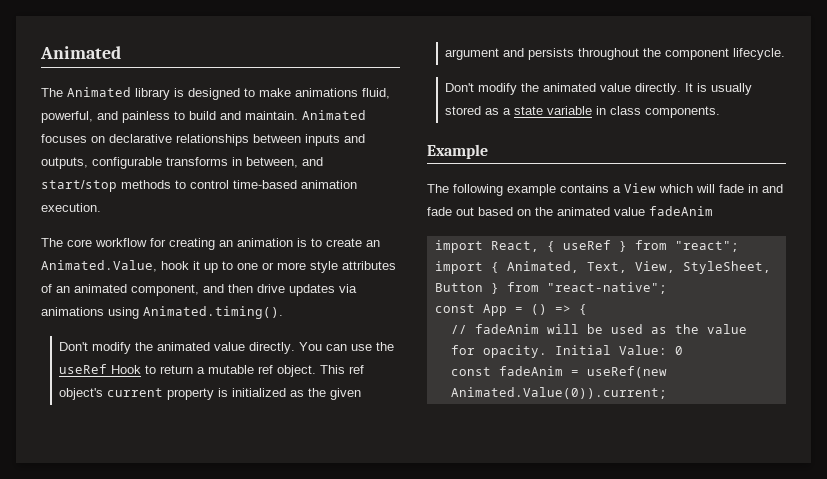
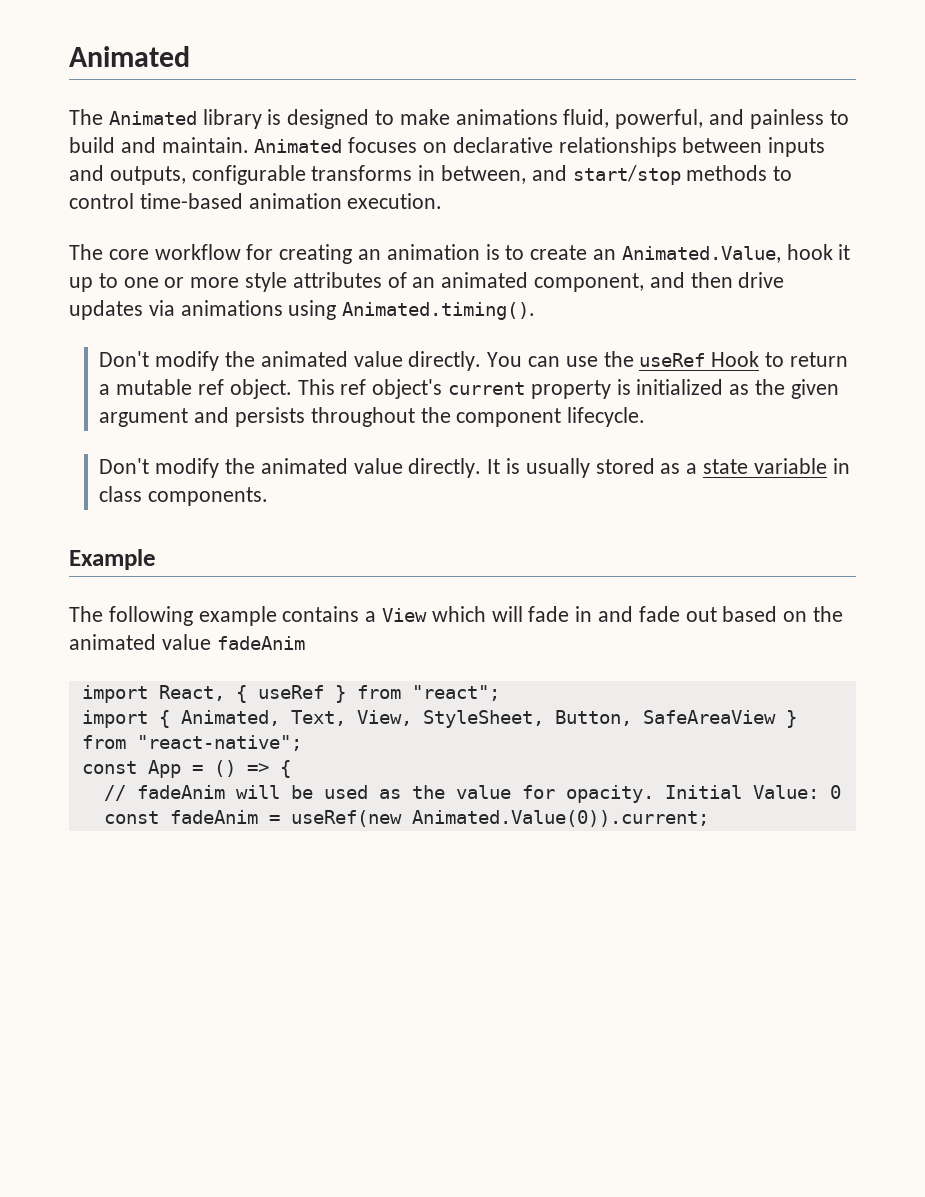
- import { Animated, Text, View, StyleSheet, Button } from "react-native";
+ import { Animated, Text, View, StyleSheet, Button, SafeAreaView } from "react-native";

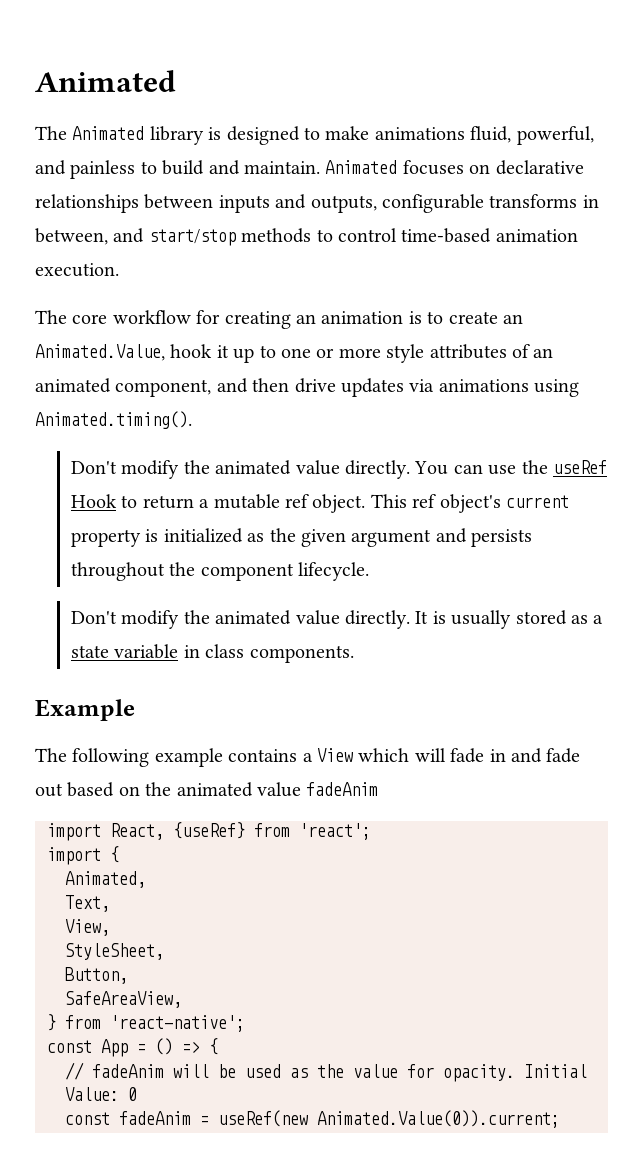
- import React, { useRef } from "react";
+ import React, {useRef} from 'react';
- import { Animated, Text, View, StyleSheet, Button, SafeAreaView } from "react-native";
+ import {
+ Animated,
+ Text,
+ View,
+ StyleSheet,
+ Button,
+ SafeAreaView,
+ } from 'react-native';

